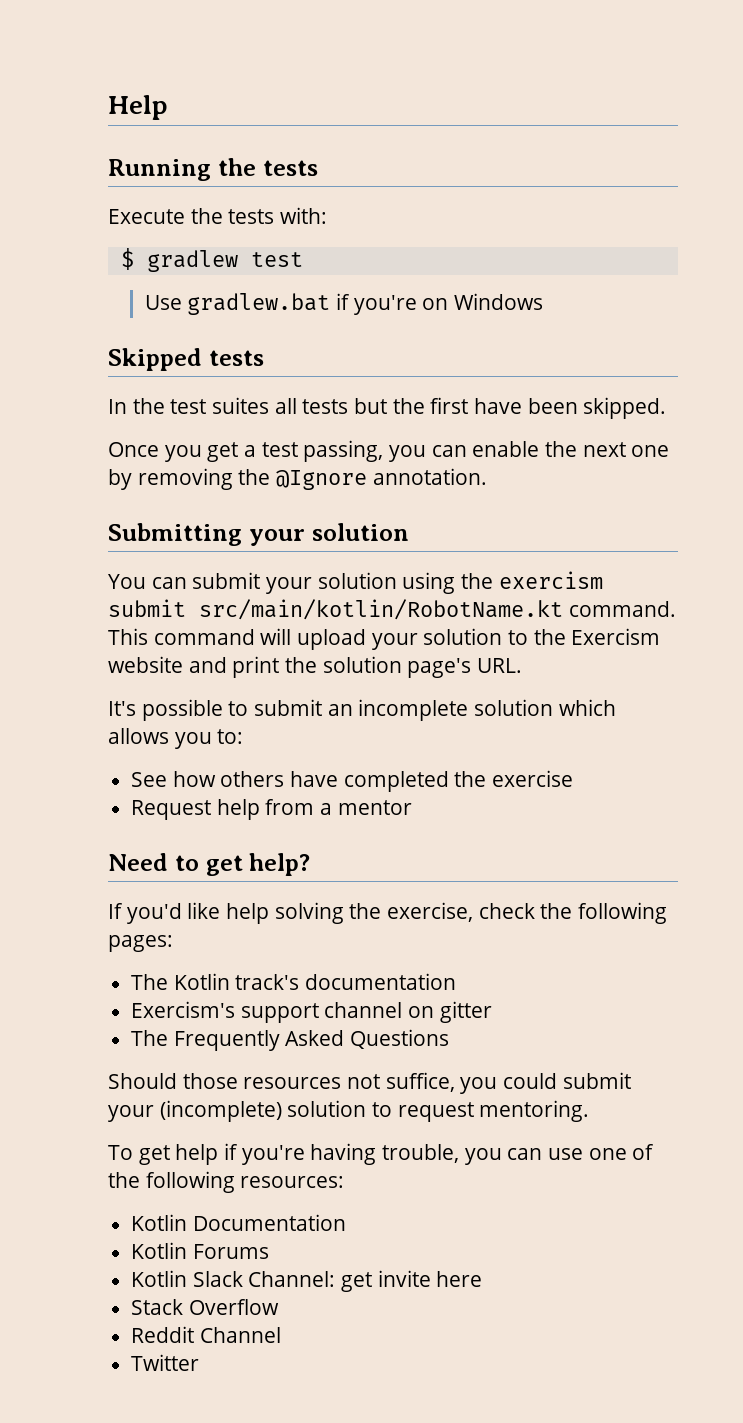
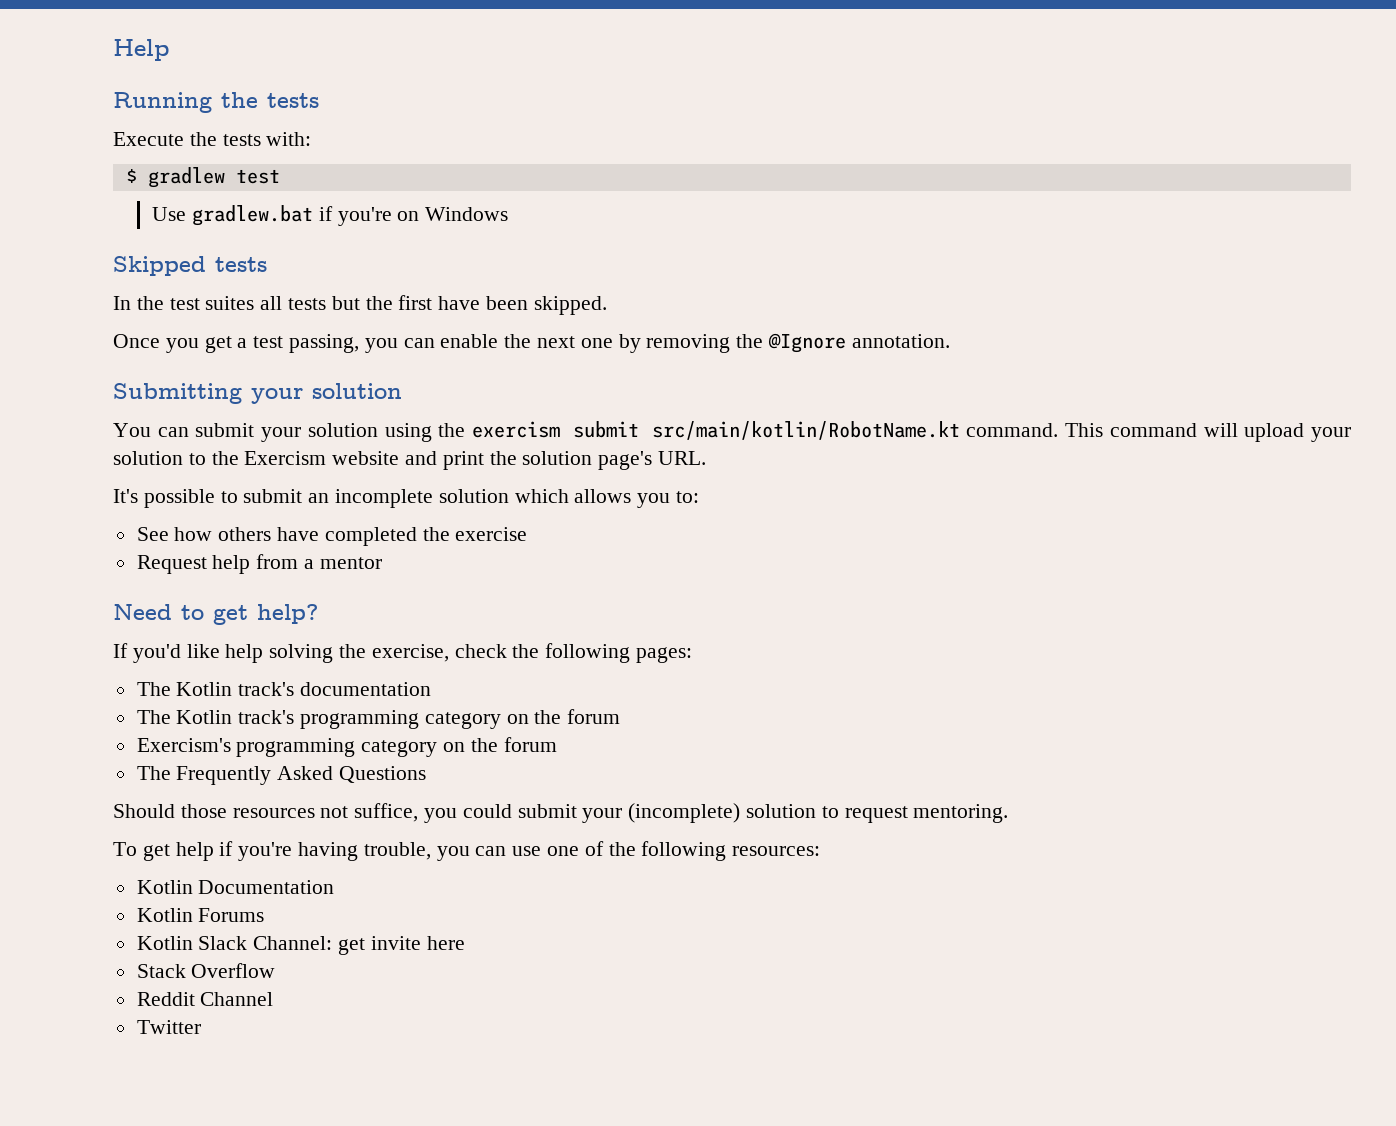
- Exercism's support channel on gitter
+ The Kotlin track's programming category on the forum
+ Exercism's programming category on the forum

